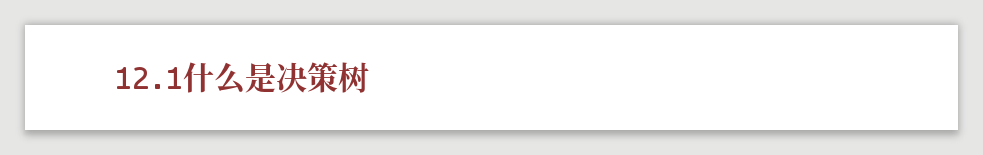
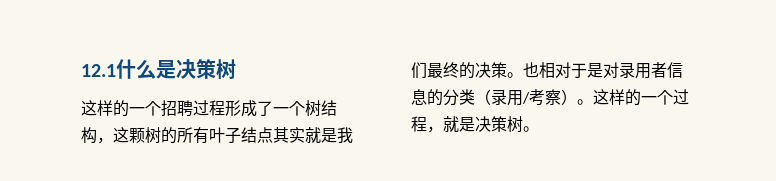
+ 这样的一个招聘过程形成了一个树结构，这颗树的所有叶子结点其实就是我们最终的决策。也相对于是对录用者信息的分类（录用/考察）。这样的一个过程，就是决策树。

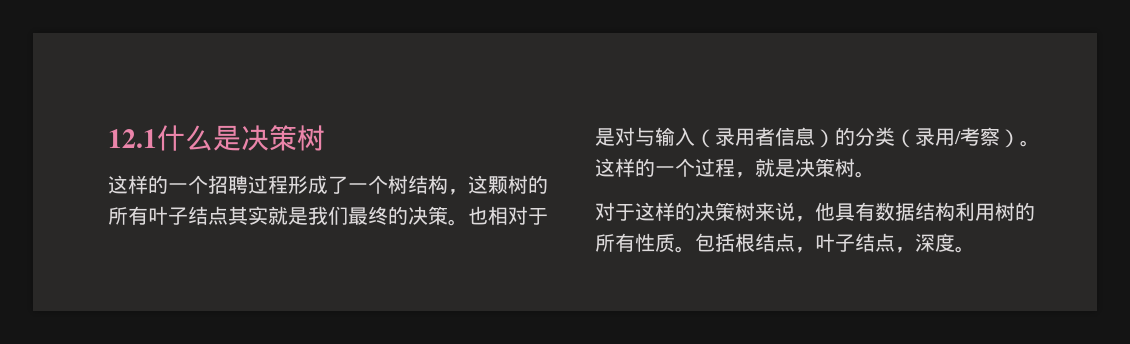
- 也相对于是对录用者信息的分类（录用/考察）。
+ 也相对于是对与输入（录用者信息）的分类（录用/考察）。
+ 对于这样的决策树来说，他具有数据结构利用树的所有性质。包括根结点，叶子结点，深度。

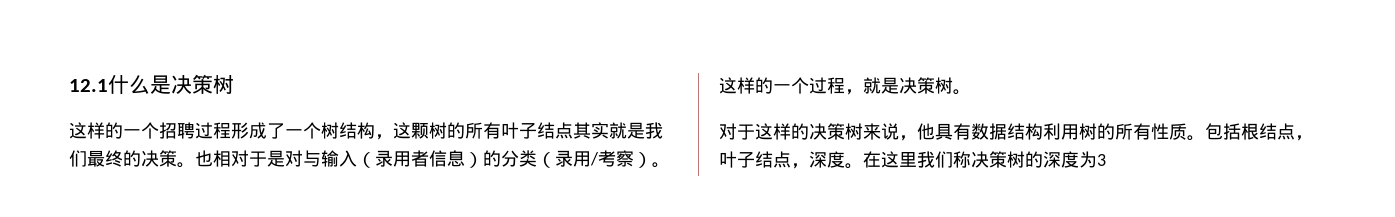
+ 在这里我们称决策树的深度为3

